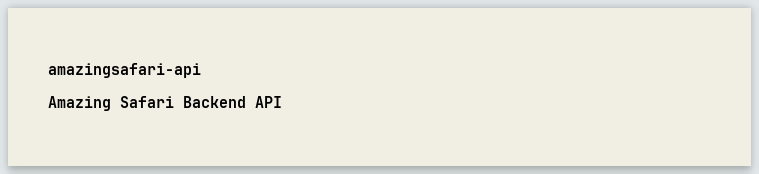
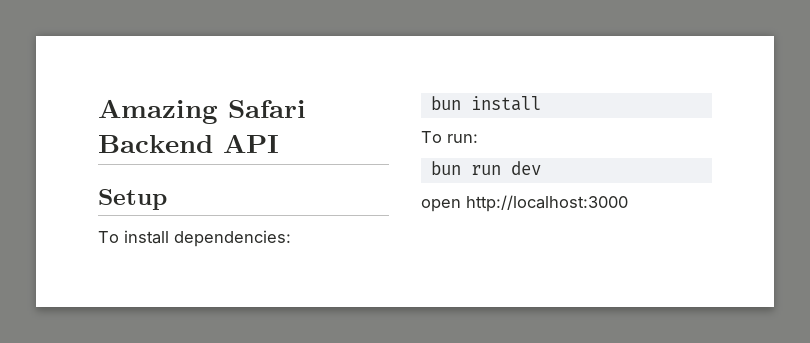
- amazingsafari-api
+ Setup
+ To install dependencies:
+ bun install
+ To run:
+ bun run dev
+ open http://localhost:3000

